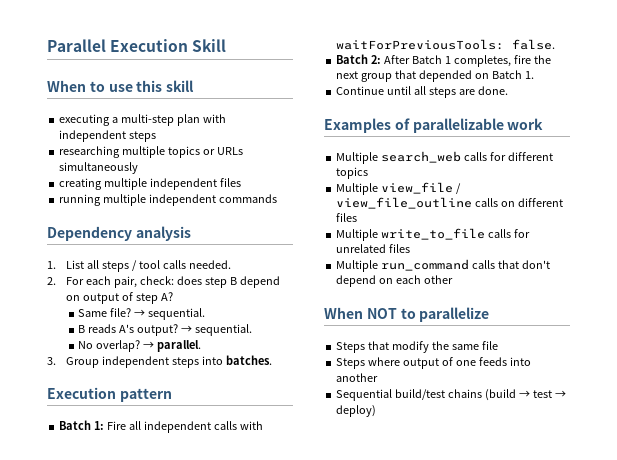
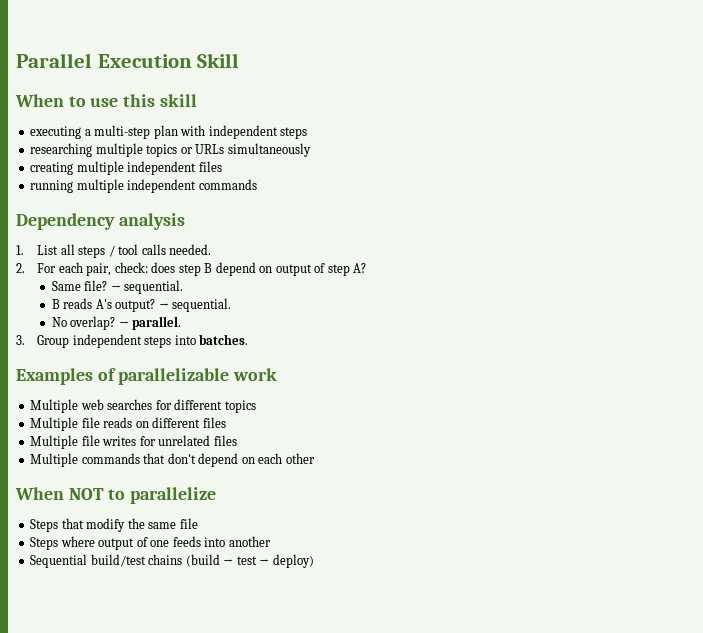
- Execution pattern
- Batch 1: Fire all independent calls with waitForPreviousTools: false.
- Batch 2: After Batch 1 completes, fire the next group that depended on Batch 1.
- Continue until all steps are done.
- Multiple search_web calls for different topics
+ Multiple web searches for different topics
- Multiple view_file / view_file_outline calls on different files
+ Multiple file reads on different files
- Multiple write_to_file calls for unrelated files
+ Multiple file writes for unrelated files
- Multiple run_command calls that don't depend on each other
+ Multiple commands that don't depend on each other

